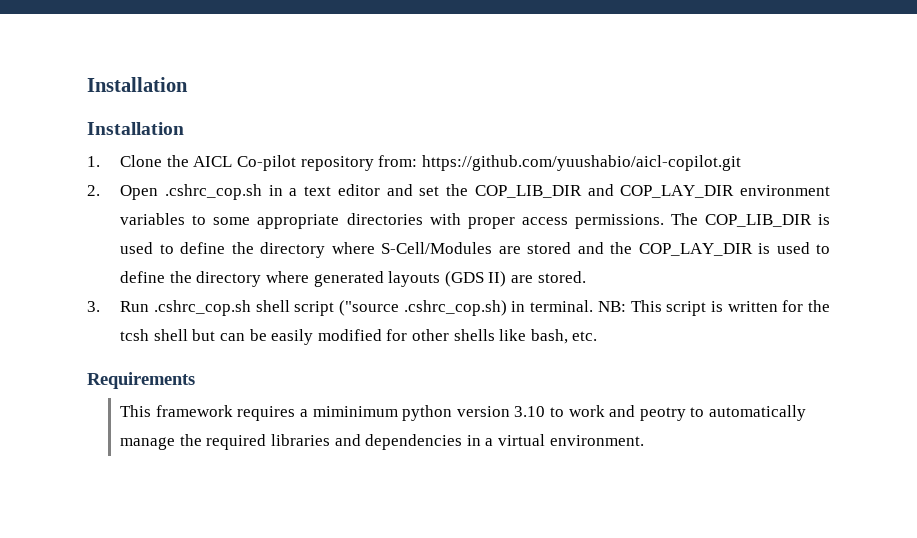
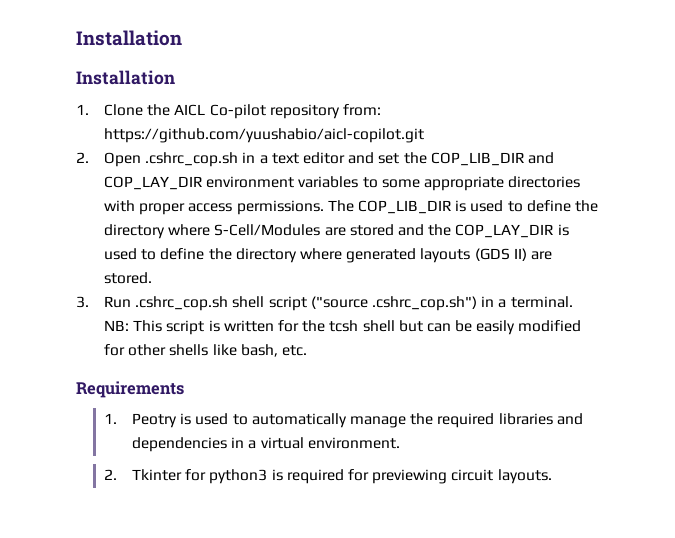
- 3. Run .cshrc_cop.sh shell script ("source .cshrc_cop.sh) in terminal.
+ 3. Run .cshrc_cop.sh shell script ("source .cshrc_cop.sh") in a terminal.
- This framework requires a miminimum python version 3.10 to work and peotry to automatically manage the required libraries and dependencies in a virtual environment.
+ 1. Peotry is used to automatically manage the required libraries and dependencies in a virtual environment.
+ 2. Tkinter for python3 is required for previewing circuit layouts.

